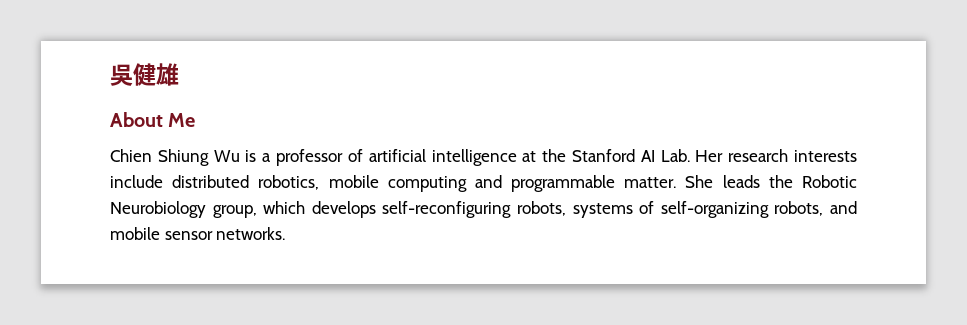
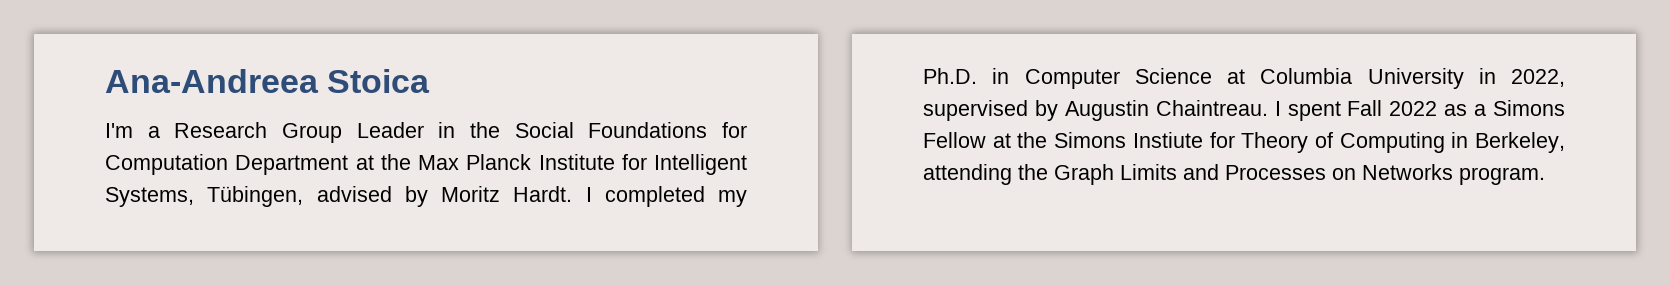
- 吳健雄
- About Me
- Chien Shiung Wu is a professor of artificial intelligence at the Stanford AI Lab. Her research interests include distributed robotics, mobile computing and programmable matter. She leads the Robotic Neurobiology group, which develops self-reconfiguring robots, systems of self-organizing robots, and mobile sensor networks.
+ Ana-Andreea Stoica
+ I'm a Research Group Leader in the Social Foundations for Computation Department at the Max Planck Institute for Intelligent Systems, Tübingen, advised by Moritz Hardt. I completed my Ph.D. in Computer Science at Columbia University in 2022, supervised by Augustin Chaintreau. I spent Fall 2022 as a Simons Fellow at the Simons Instiute for Theory of Computing in Berkeley, attending the Graph Limits and Processes on Networks program.

